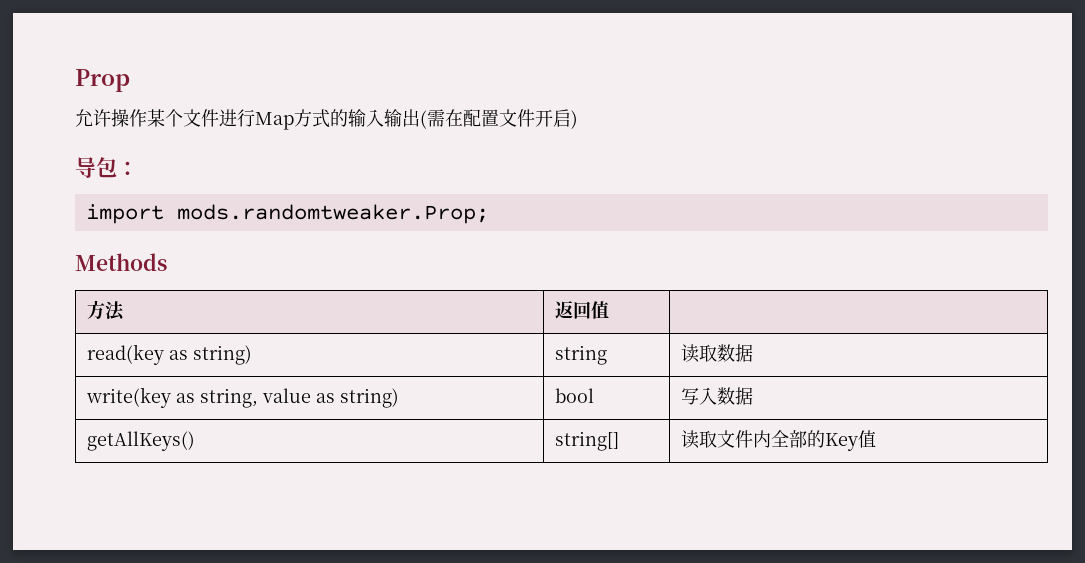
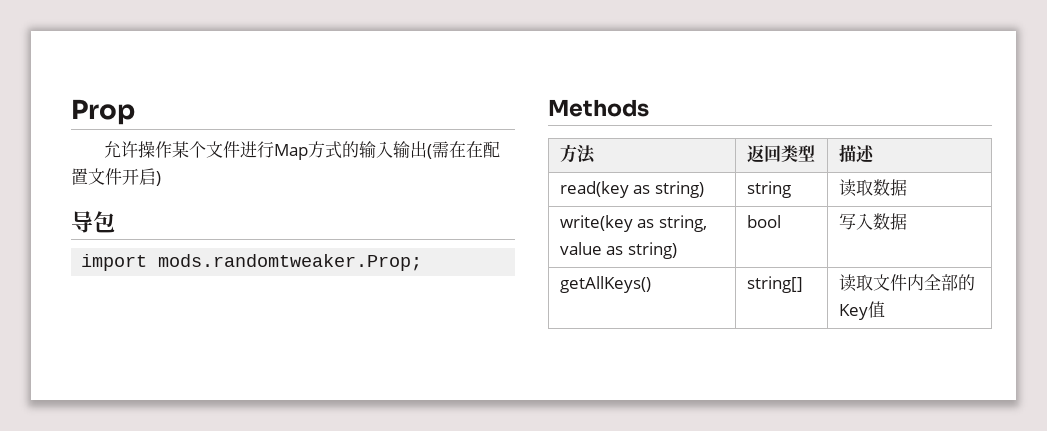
- 允许操作某个文件进行Map方式的输入输出(需在配置文件开启)
+ 允许操作某个文件进行Map方式的输入输出(需在在配置文件开启)
- 导包：
+ 导包
- 方法 | 返回值 |
+ 方法 | 返回类型 | 描述

